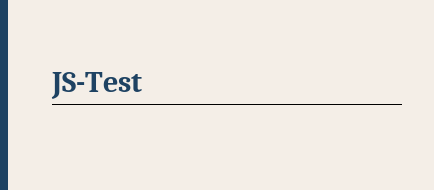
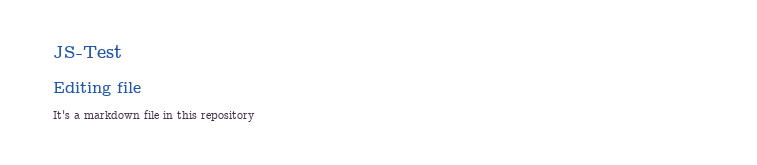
+ Editing file
+ It's a markdown file in this repository

